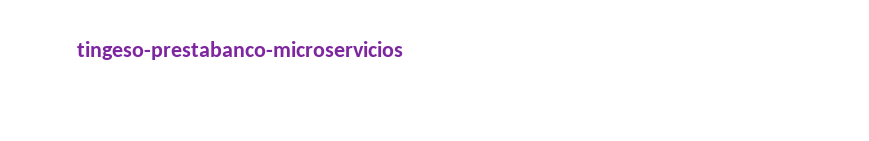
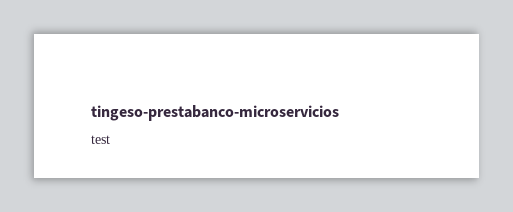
+ test

